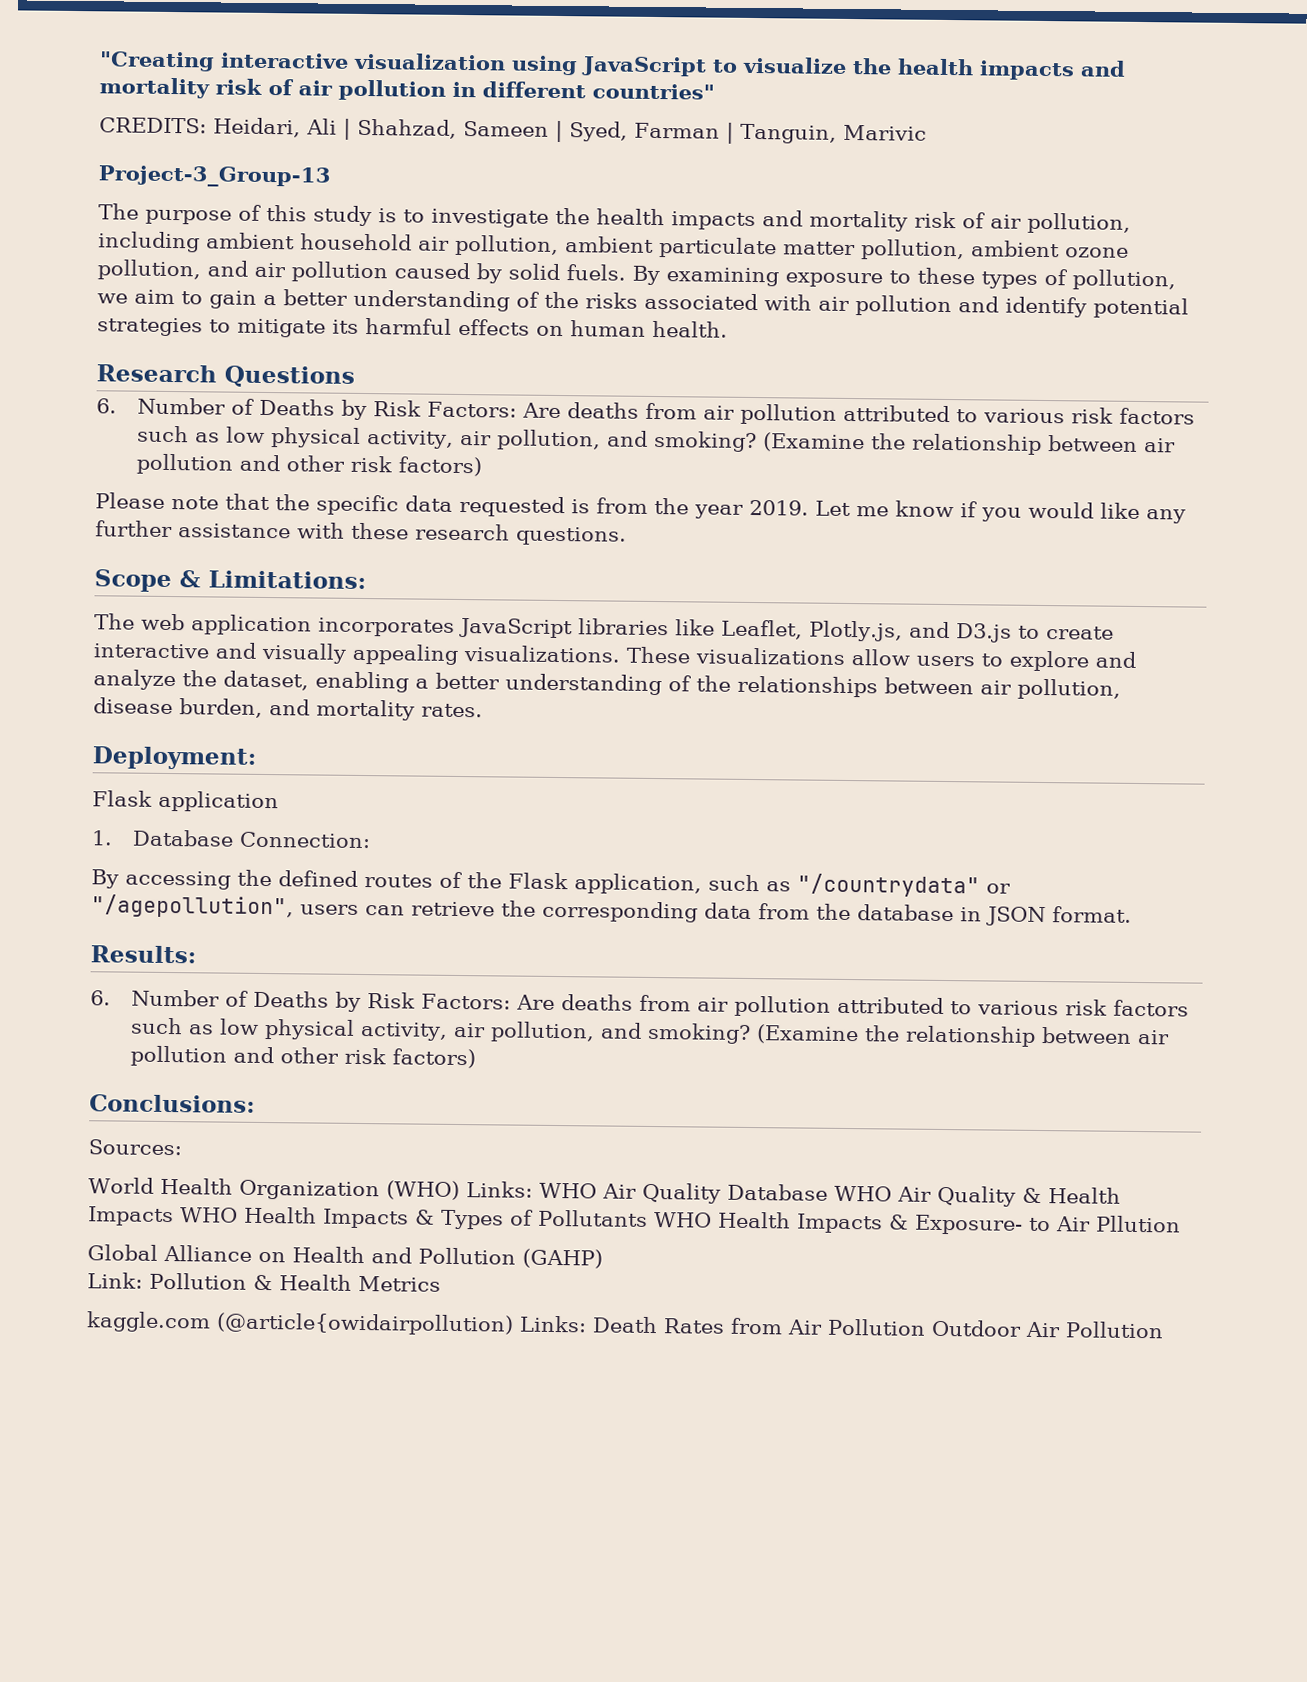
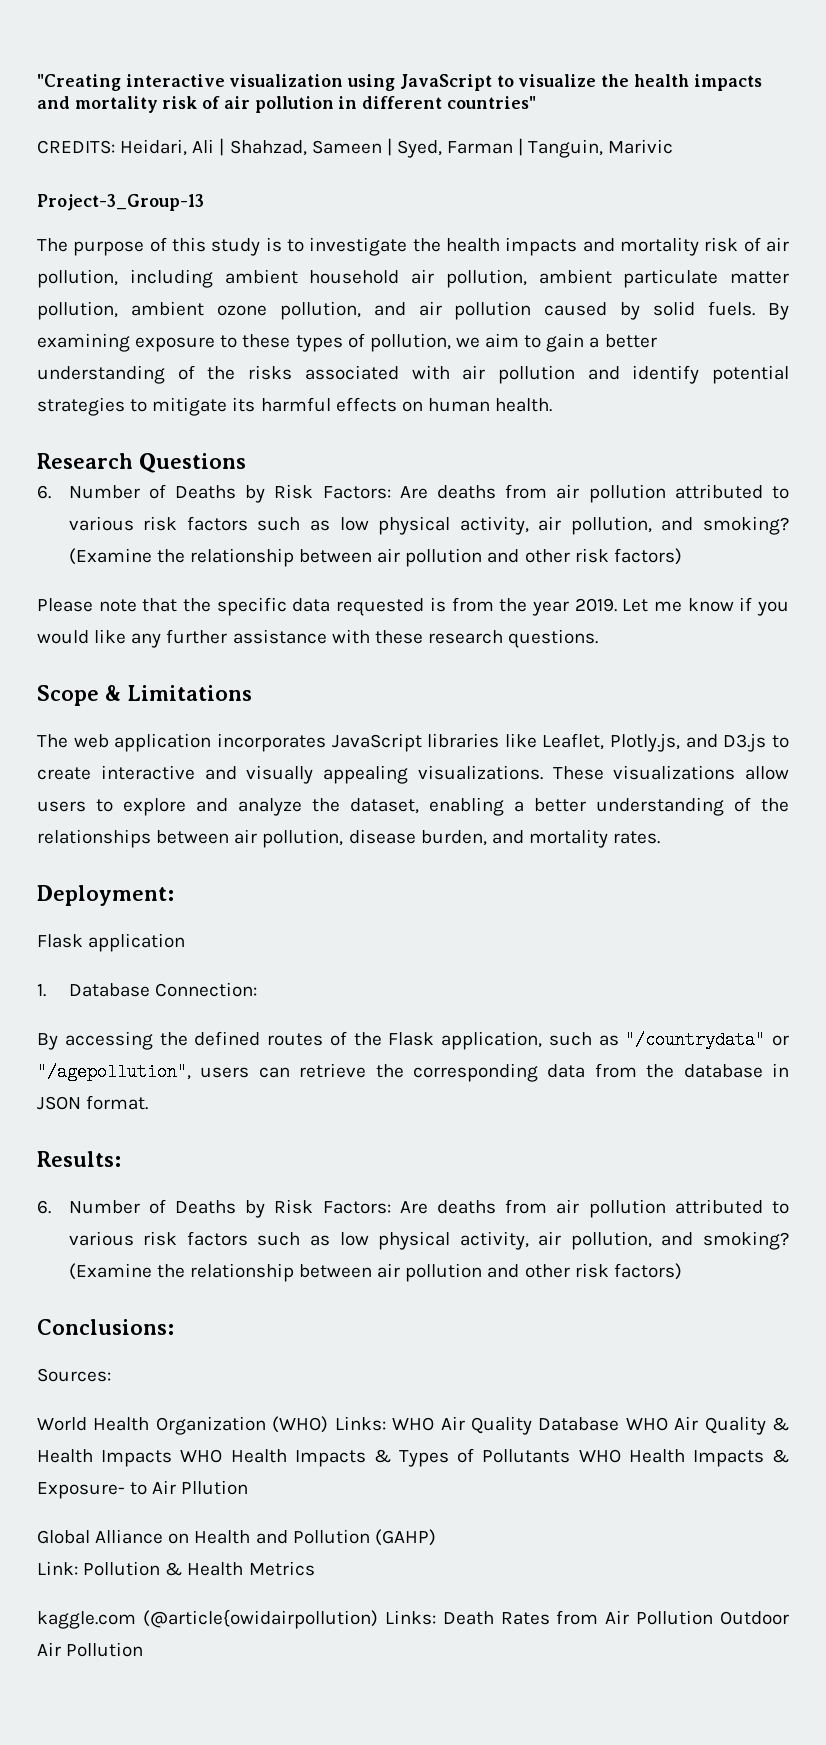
- Scope & Limitations:
+ Scope & Limitations

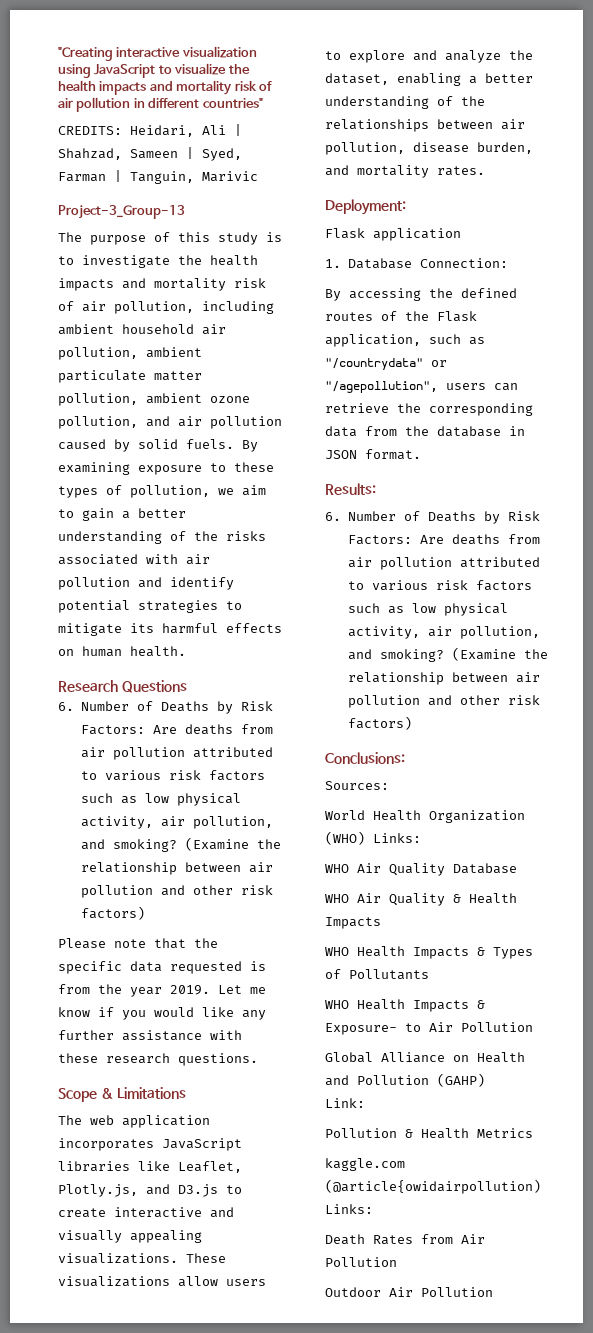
- World Health Organization (WHO) Links: WHO Air Quality Database WHO Air Quality & Health Impacts WHO Health Impacts & Types of Pollutants WHO Health Impacts & Exposure- to Air Pllution
+ World Health Organization (WHO) Links:
+ WHO Air Quality Database
+ WHO Air Quality & Health Impacts
+ WHO Health Impacts & Types of Pollutants
+ WHO Health Impacts & Exposure- to Air Pollution
- Link: Pollution & Health Metrics
+ Link:
+ Pollution & Health Metrics
- kaggle.com (@article{owidairpollution) Links: Death Rates from Air Pollution Outdoor Air Pollution
+ kaggle.com (@article{owidairpollution) Links:
+ Death Rates from Air Pollution
+ Outdoor Air Pollution

